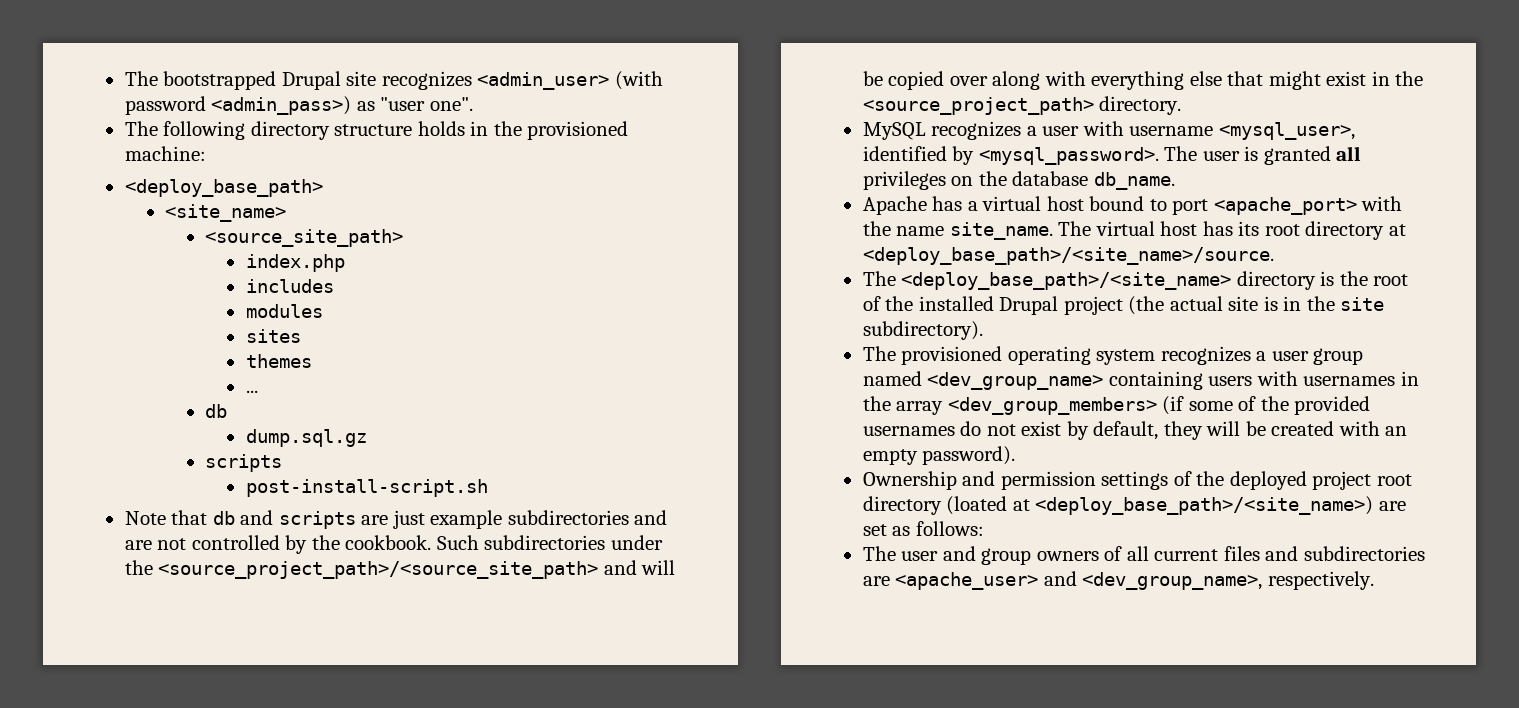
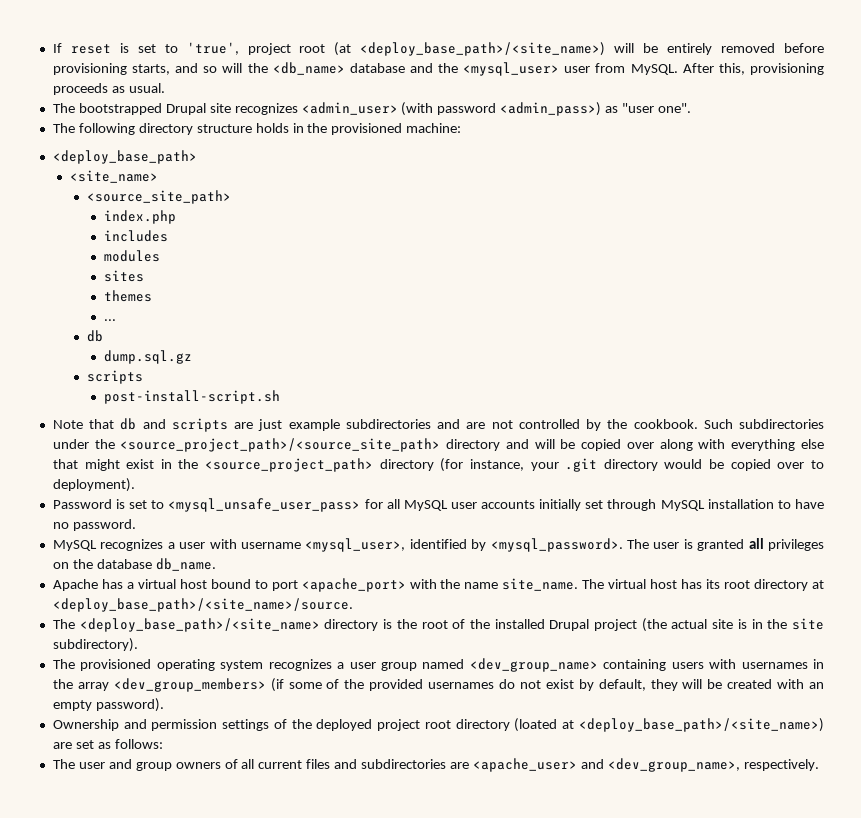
+ If reset is set to 'true', project root (at <deploy_base_path>/<site_name>) will be entirely removed before provisioning starts, and so will the <db_name> database and the <mysql_user> user from MySQL. After this, provisioning proceeds as usual.
- Such subdirectories under the <source_project_path>/<source_site_path> and will be copied over along with everything else that might exist in the <source_project_path> directory.
+ Such subdirectories under the <source_project_path>/<source_site_path> directory and will be copied over along with everything else that might exist in the <source_project_path> directory (for instance, your .git directory would be copied over to deployment).
+ Password is set to <mysql_unsafe_user_pass> for all MySQL user accounts initially set through MySQL installation to have no password.

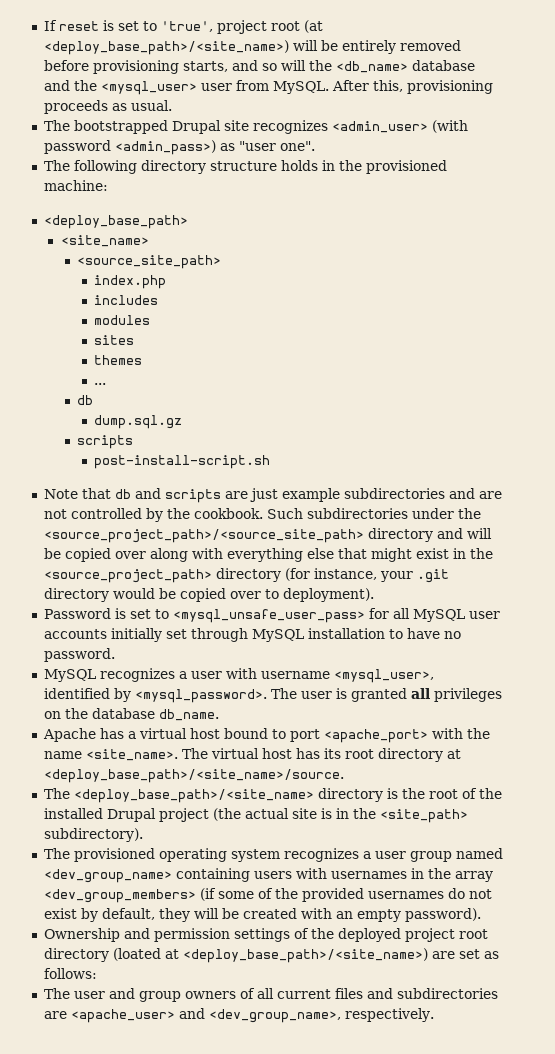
- Apache has a virtual host bound to port <apache_port> with the name site_name.
+ Apache has a virtual host bound to port <apache_port> with the name <site_name>.
- The <deploy_base_path>/<site_name> directory is the root of the installed Drupal project (the actual site is in the site subdirectory).
+ The <deploy_base_path>/<site_name> directory is the root of the installed Drupal project (the actual site is in the <site_path> subdirectory).

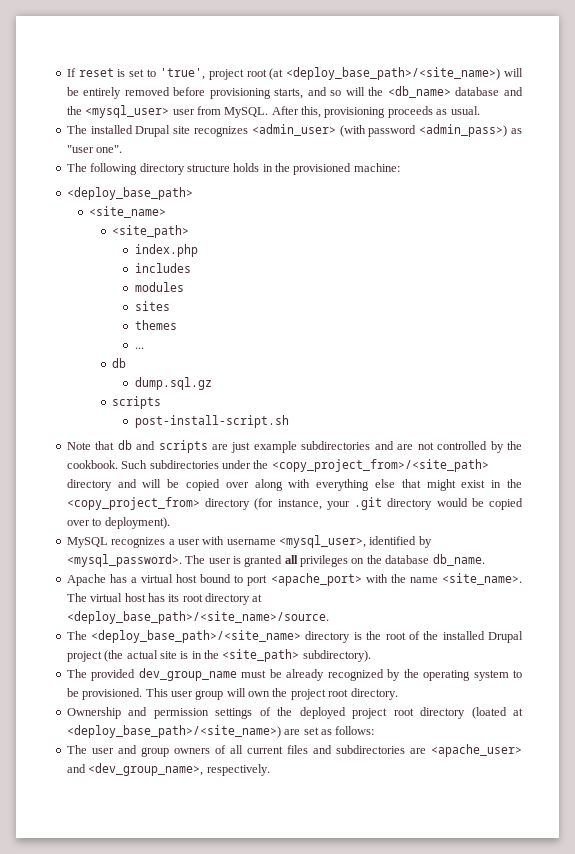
- The bootstrapped Drupal site recognizes <admin_user> (with password <admin_pass>) as "user one".
+ The installed Drupal site recognizes <admin_user> (with password <admin_pass>) as "user one".
  <site_name>
- <source_site_path>
+ <site_path>
- Such subdirectories under the <source_project_path>/<source_site_path> directory and will be copied over along with everything else that might exist in the <source_project_path> directory (for instance, your .git directory would be copied over to deployment).
+ Such subdirectories under the <copy_project_from>/<site_path> directory and will be copied over along with everything else that might exist in the <copy_project_from> directory (for instance, your .git directory would be copied over to deployment).
- Password is set to <mysql_unsafe_user_pass> for all MySQL user accounts initially set through MySQL installation to have no password.
- The provisioned operating system recognizes a user group named <dev_group_name> containing users with usernames in the array <dev_group_members> (if some of the provided usernames do not exist by default, they will be created with an empty password).
+ The provided dev_group_name must be already recognized by the operating system to be provisioned. This user group will own the project root directory.

